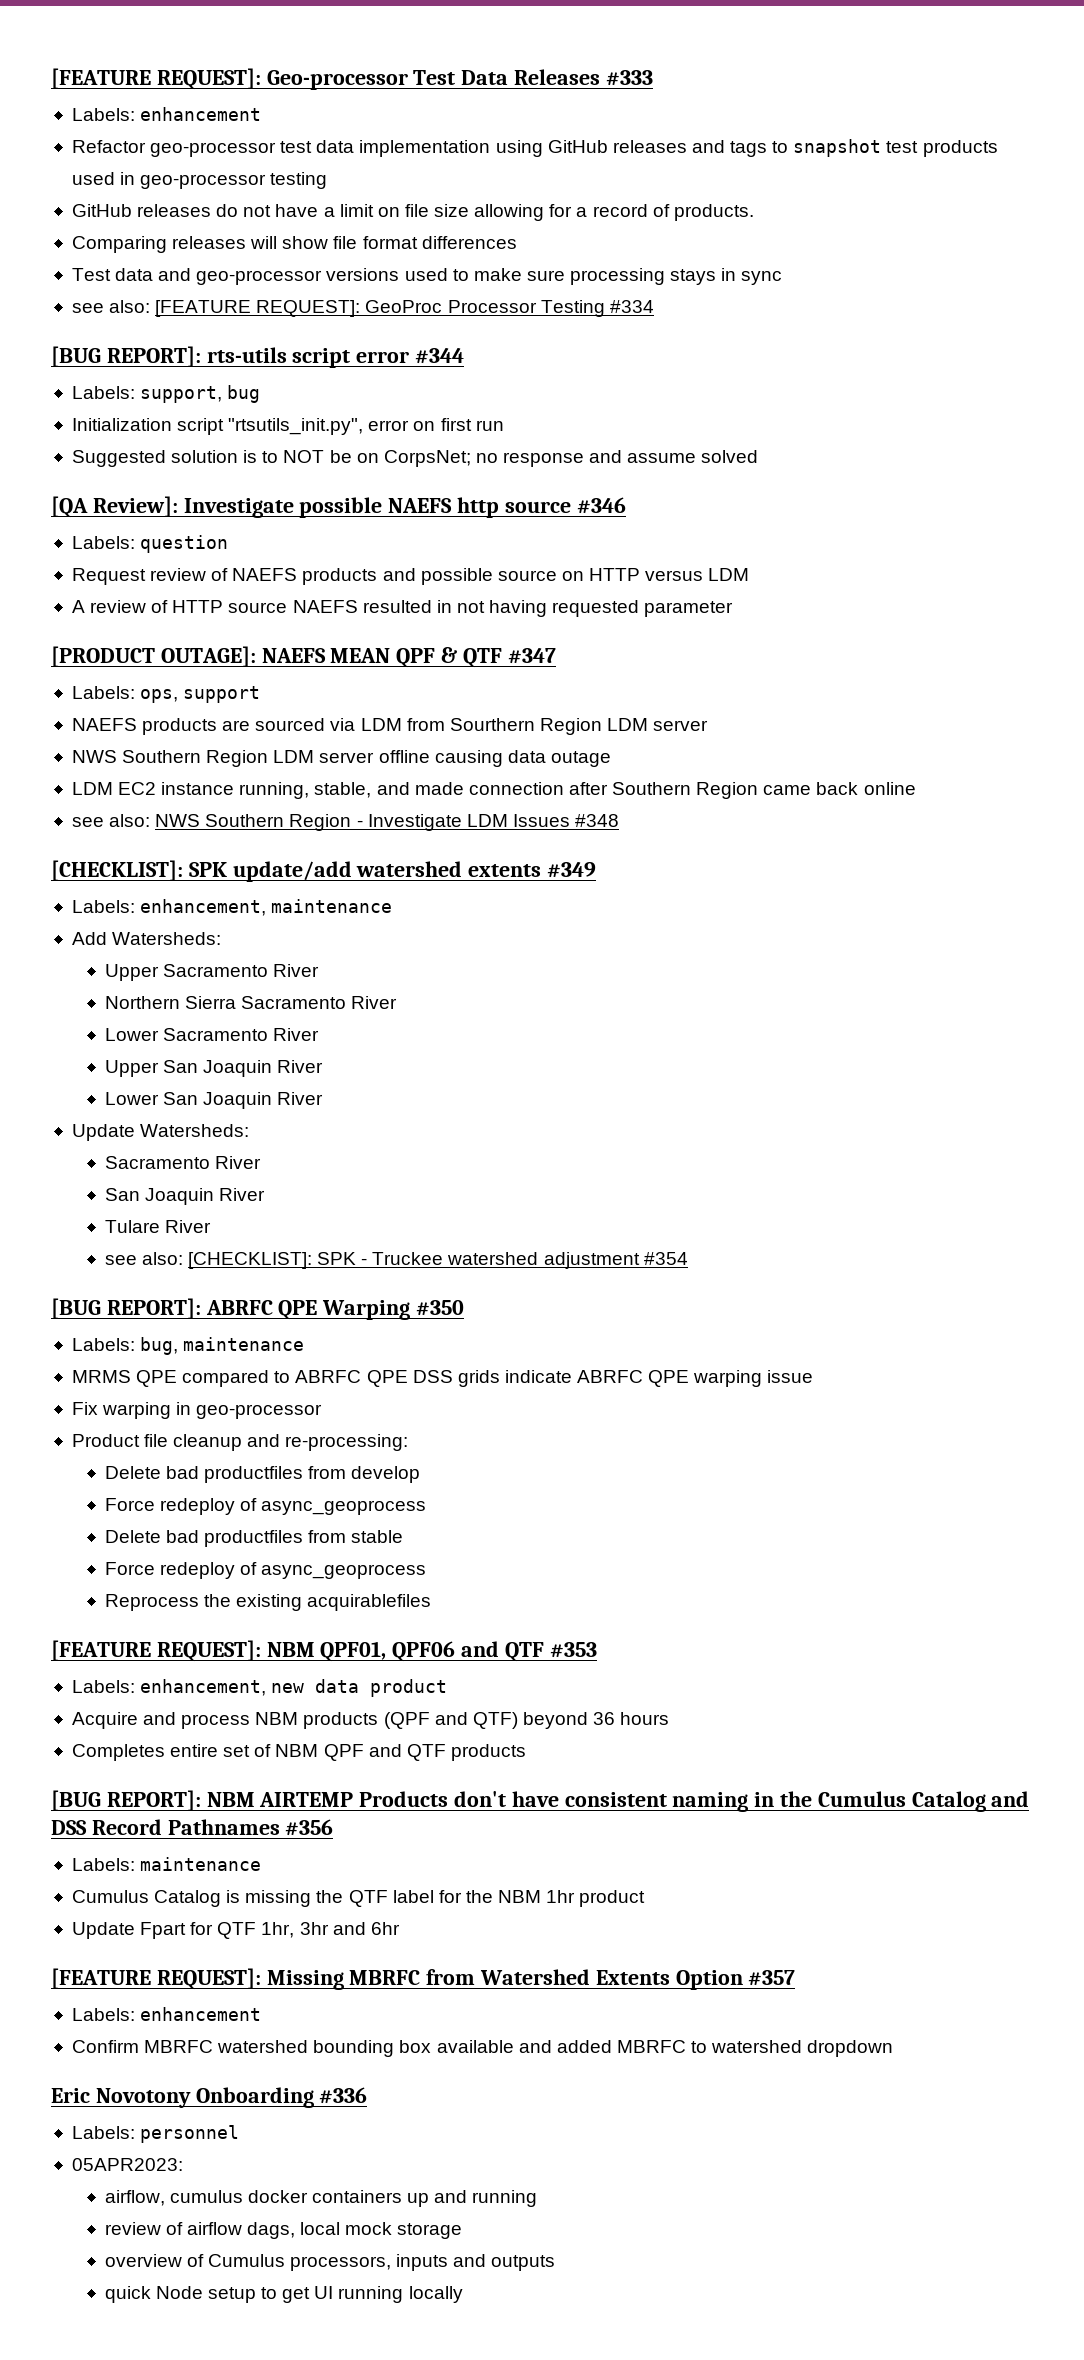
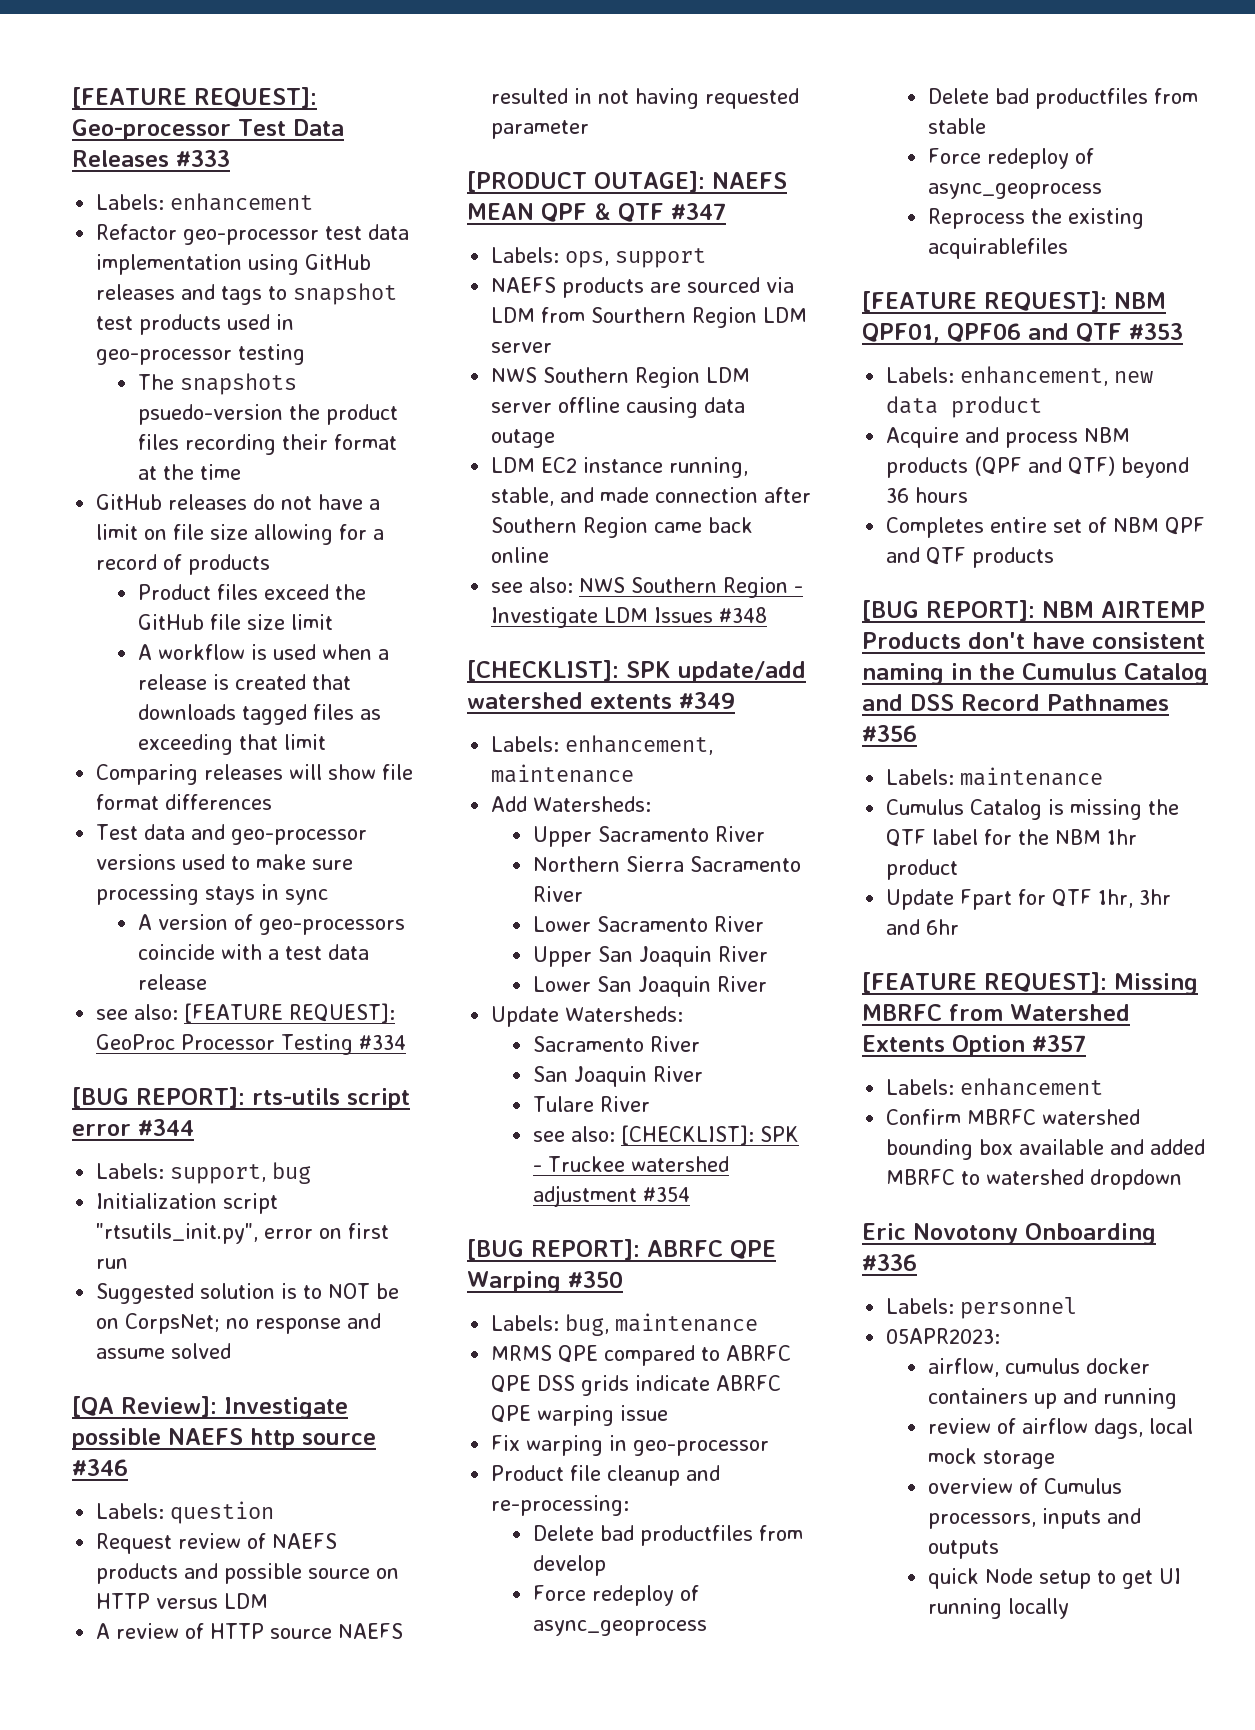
+ The snapshots psuedo-version the product files recording their format at the time
- GitHub releases do not have a limit on file size allowing for a record of products.
+ GitHub releases do not have a limit on file size allowing for a record of products
+ Product files exceed the GitHub file size limit
+ A workflow is used when a release is created that downloads tagged files as exceeding that limit
+ A version of geo-processors coincide with a test data release

